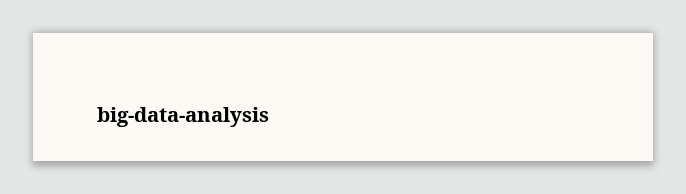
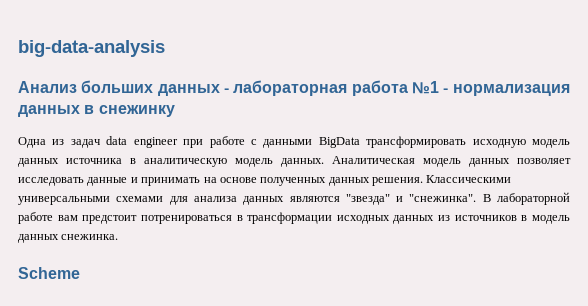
+ Анализ больших данных - лабораторная работа №1 - нормализация данных в снежинку
+ Одна из задач data engineer при работе с данными BigData трансформировать исходную модель данных источника в аналитическую модель данных. Аналитическая модель данных позволяет исследовать данные и принимать на основе полученных данных решения. Классическими универсальными схемами для анализа данных являются "звезда" и "снежинка". В лабораторной работе вам предстоит потренироваться в трансформации исходных данных из источников в модель данных снежинка.
+ Scheme

